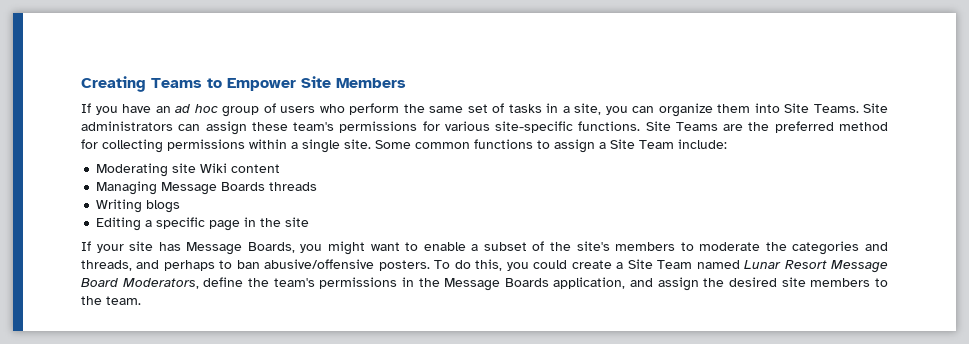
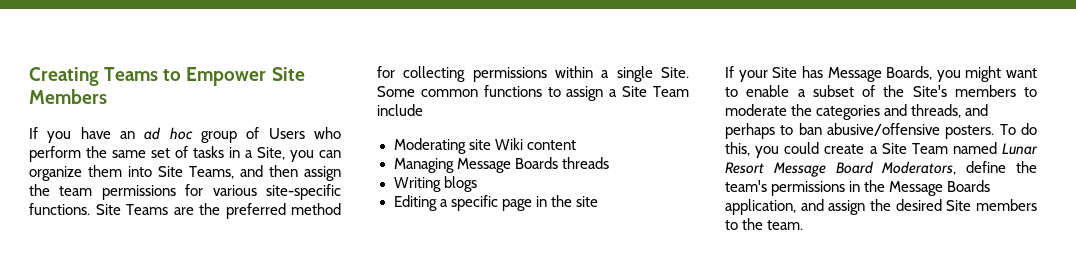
- If you have an ad hoc group of users who perform the same set of tasks in a site, you can organize them into Site Teams. Site administrators can assign these team's permissions for various site-specific functions.
+ If you have an ad hoc group of Users who perform the same set of tasks in a Site, you can organize them into Site Teams, and then assign the team permissions for various site-specific functions.
- Site Teams are the preferred method for collecting permissions within a single site.
+ Site Teams are the preferred method for collecting permissions within a single Site.
- Some common functions to assign a Site Team include:
+ Some common functions to assign a Site Team include
- If your site has Message Boards, you might want to enable a subset of the site's members to moderate the categories and threads, and perhaps to ban abusive/offensive posters.
+ If your Site has Message Boards, you might want to enable a subset of the Site's members to moderate the categories and threads, and perhaps to ban abusive/offensive posters.
- To do this, you could create a Site Team named Lunar Resort Message Board Moderators, define the team's permissions in the Message Boards application, and assign the desired site members to the team.
+ To do this, you could create a Site Team named Lunar Resort Message Board Moderators, define the team's permissions in the Message Boards application, and assign the desired Site members to the team.

